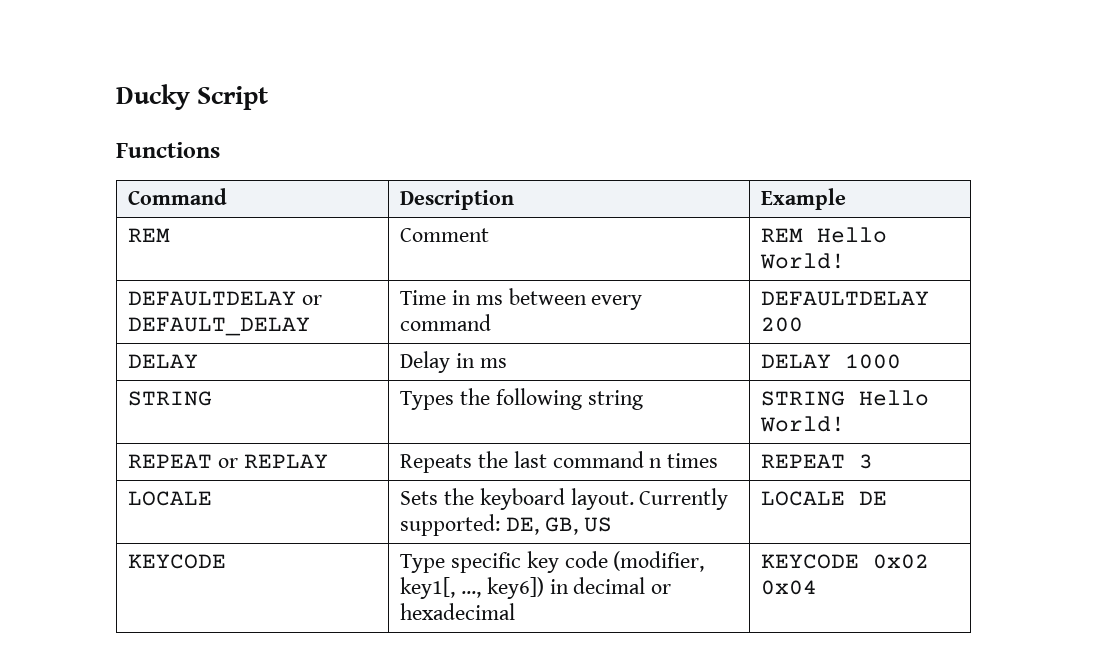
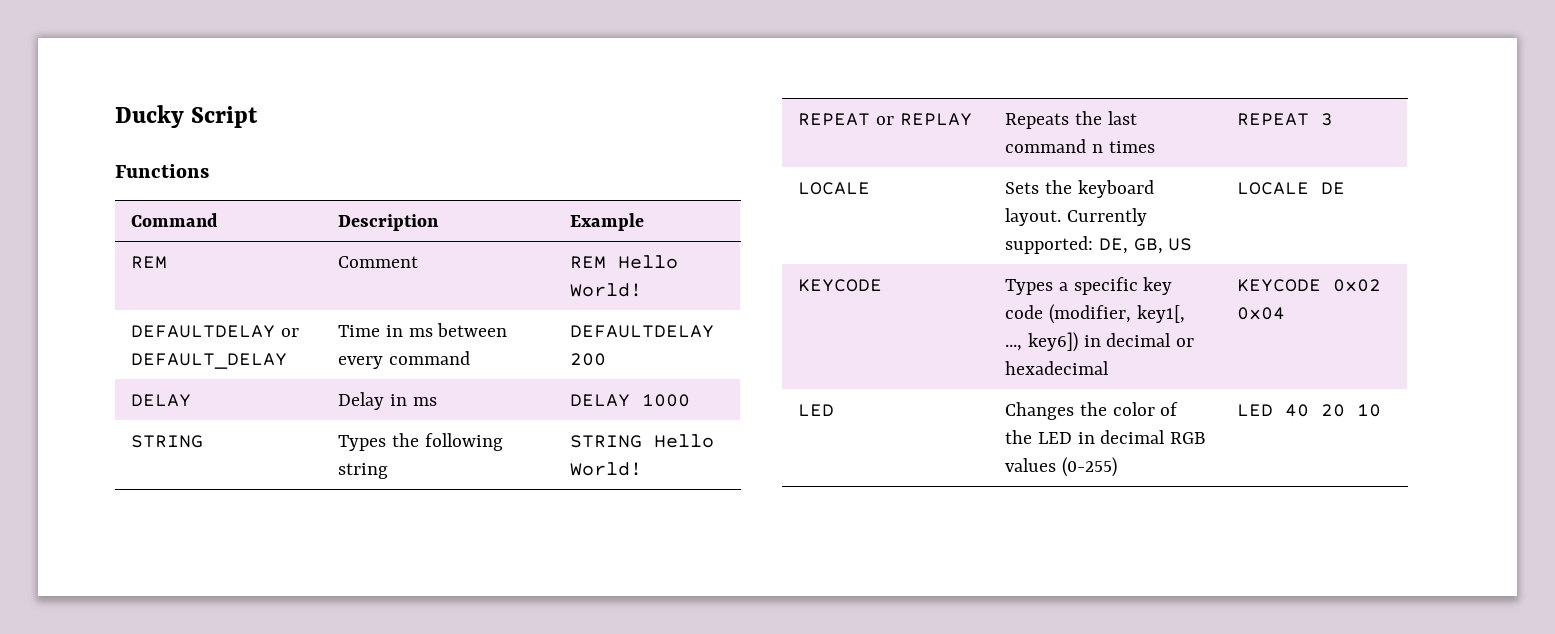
- KEYCODE | Type specific key code (modifier, key1[, ..., key6]) in decimal or hexadecimal | KEYCODE 0x02 0x04
+ KEYCODE | Types a specific key code (modifier, key1[, ..., key6]) in decimal or hexadecimal | KEYCODE 0x02 0x04
+ LED | Changes the color of the LED in decimal RGB values (0-255) | LED 40 20 10

